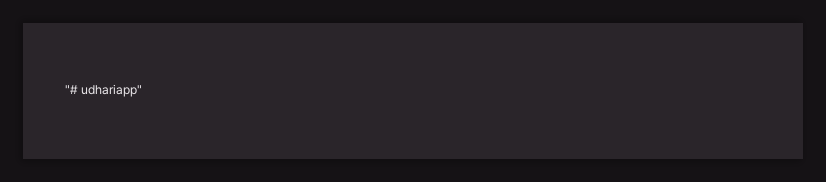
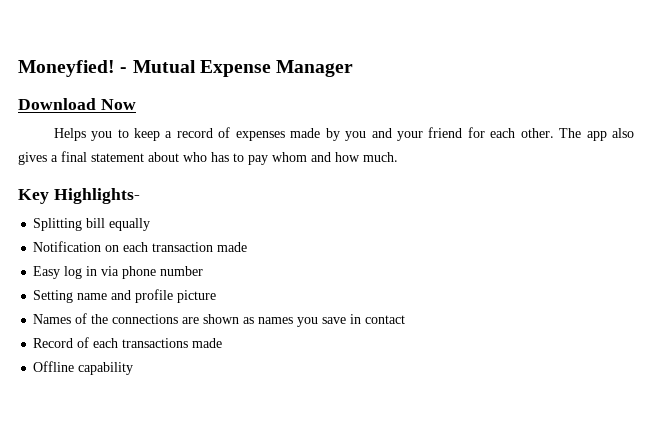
- "# udhariapp"
+ Moneyfied! - Mutual Expense Manager
+ Download Now
+ Helps you to keep a record of expenses made by you and your friend for each other. The app also gives a final statement about who has to pay whom and how much.
+ Key Highlights-
+ Splitting bill equally
+ Notification on each transaction made
+ Easy log in via phone number
+ Setting name and profile picture
+ Names of the connections are shown as names you save in contact
+ Record of each transactions made
+ Offline capability

